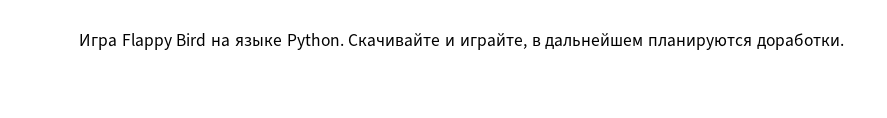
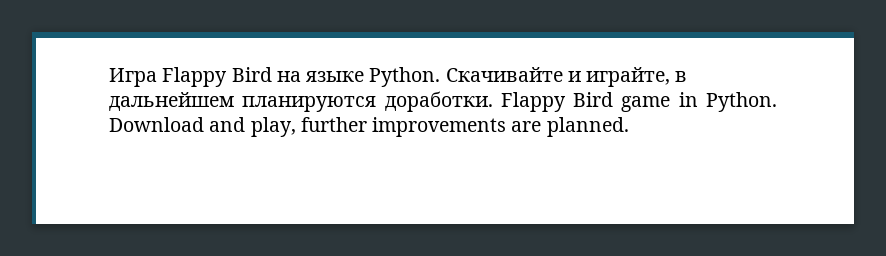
+ Flappy Bird game in Python. Download and play, further improvements are planned.

